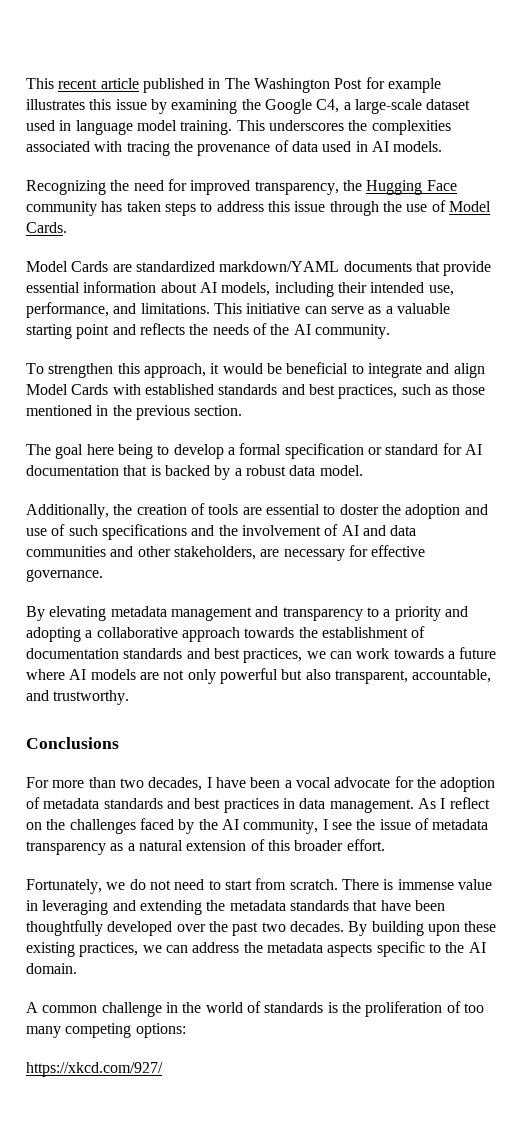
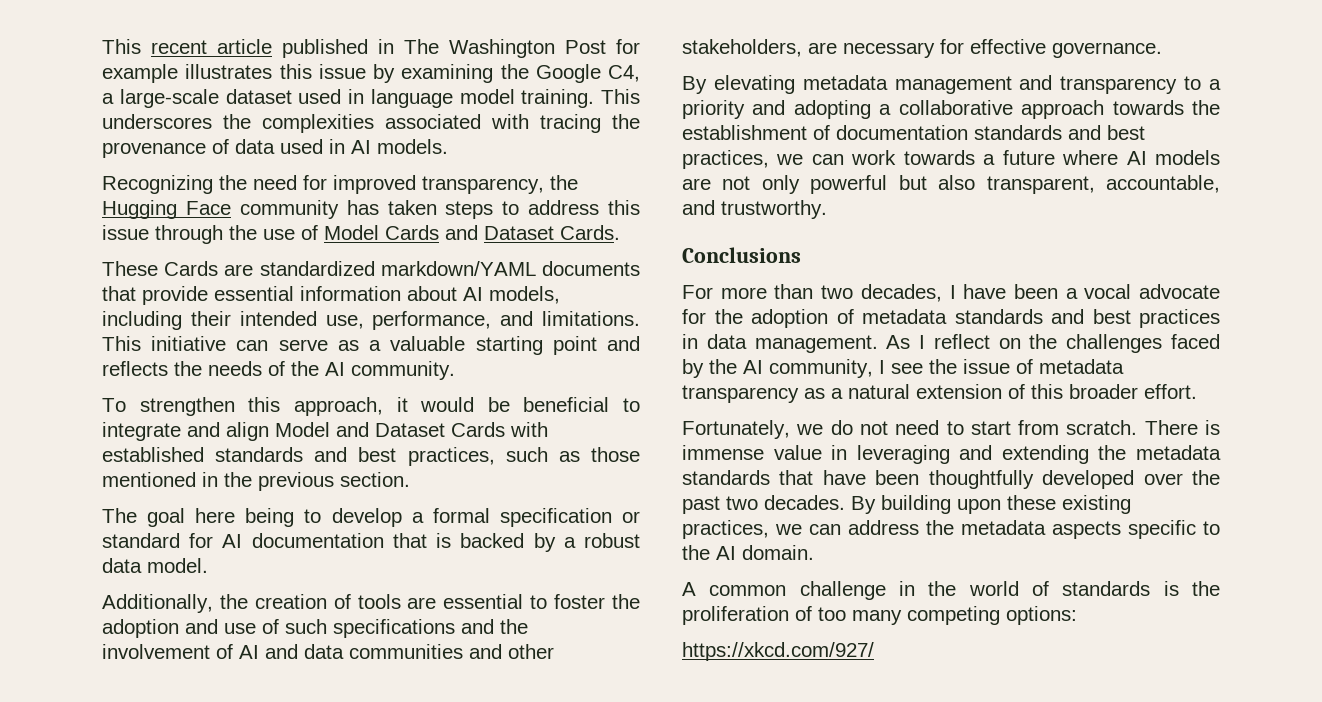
- Recognizing the need for improved transparency, the Hugging Face community has taken steps to address this issue through the use of Model Cards.
+ Recognizing the need for improved transparency, the Hugging Face community has taken steps to address this issue through the use of Model Cards and Dataset Cards.
- Model Cards are standardized markdown/YAML documents that provide essential information about AI models, including their intended use, performance, and limitations.
+ These Cards are standardized markdown/YAML documents that provide essential information about AI models, including their intended use, performance, and limitations.
- To strengthen this approach, it would be beneficial to integrate and align Model Cards with established standards and best practices, such as those mentioned in the previous section.
+ To strengthen this approach, it would be beneficial to integrate and align Model and Dataset Cards with established standards and best practices, such as those mentioned in the previous section.
- Additionally, the creation of tools are essential to doster the adoption and use of such specifications and the involvement of AI and data communities and other stakeholders, are necessary for effective governance.
+ Additionally, the creation of tools are essential to foster the adoption and use of such specifications and the involvement of AI and data communities and other stakeholders, are necessary for effective governance.

